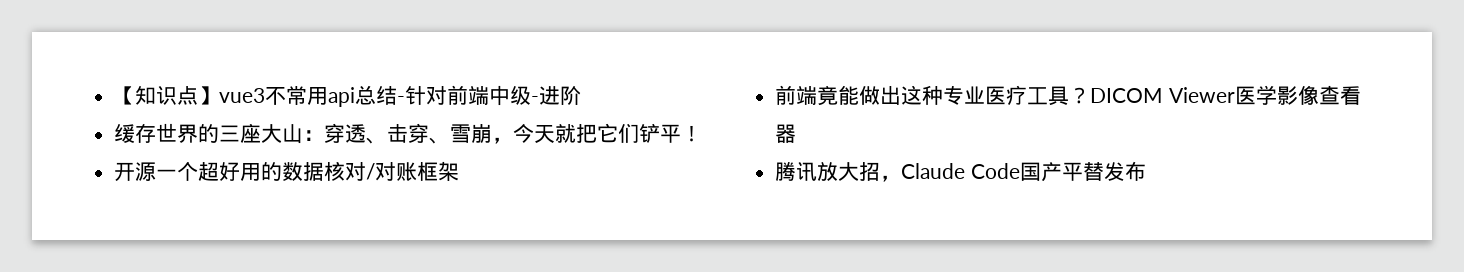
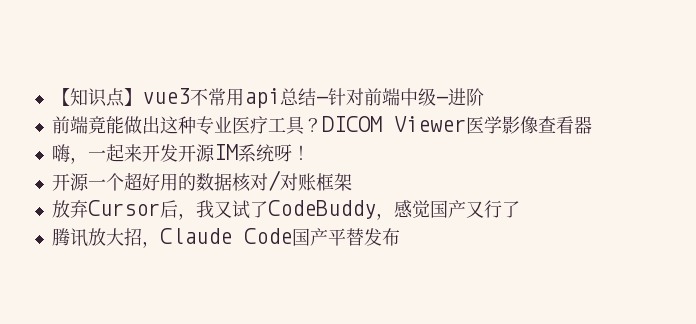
- 缓存世界的三座大山：穿透、击穿、雪崩，今天就把它们铲平！
- 开源一个超好用的数据核对/对账框架
+ 嗨，一起来开发开源IM系统呀！
+ 开源一个超好用的数据核对/对账框架
+ 放弃Cursor后，我又试了CodeBuddy，感觉国产又行了

